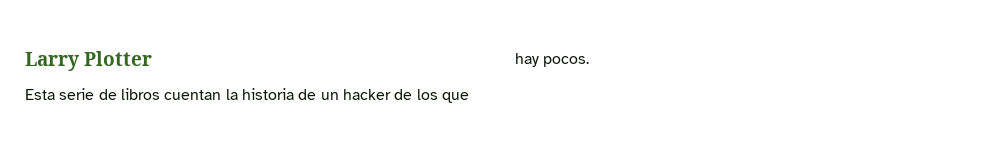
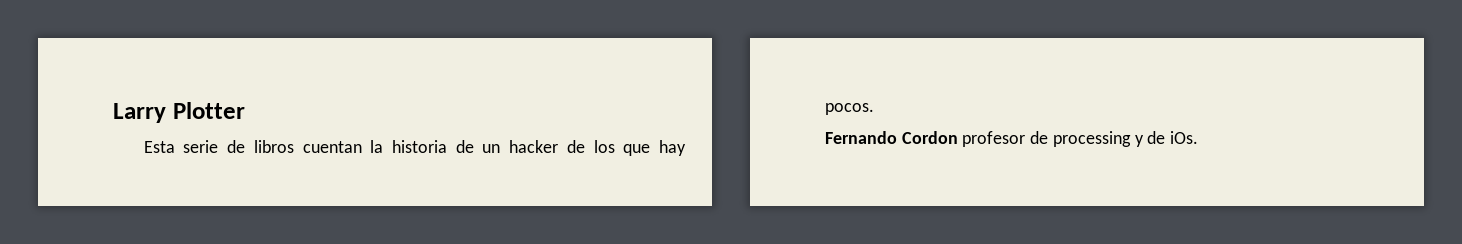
+ Fernando Cordon profesor de processing y de iOs.

